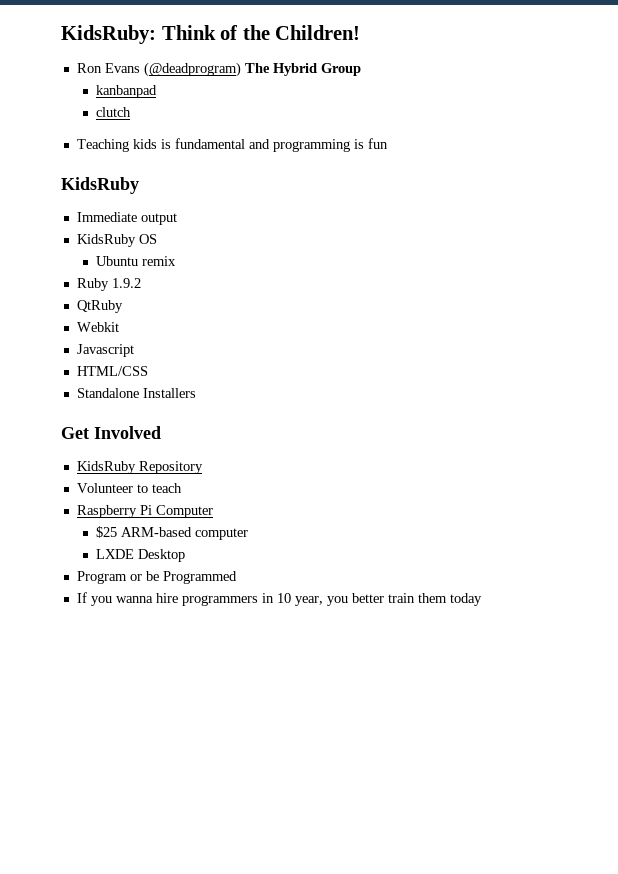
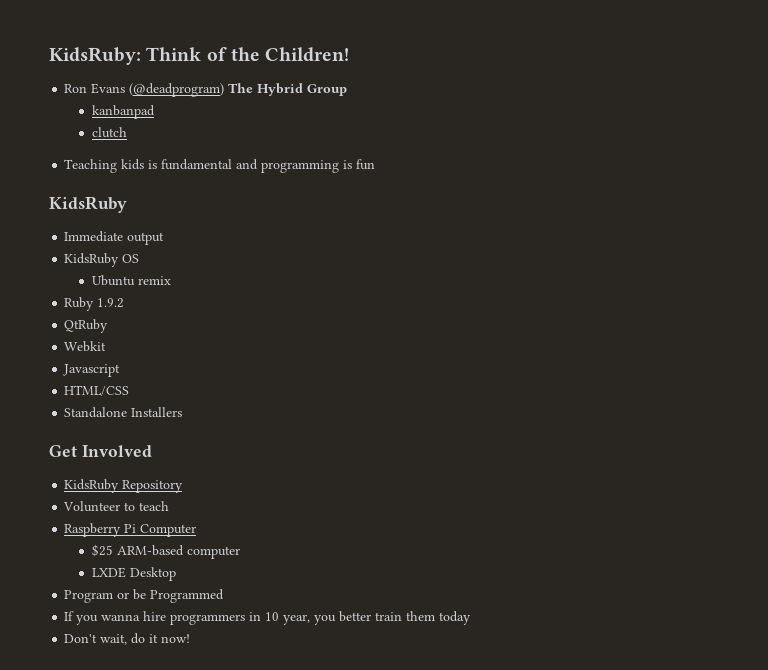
+ Don't wait, do it now!

